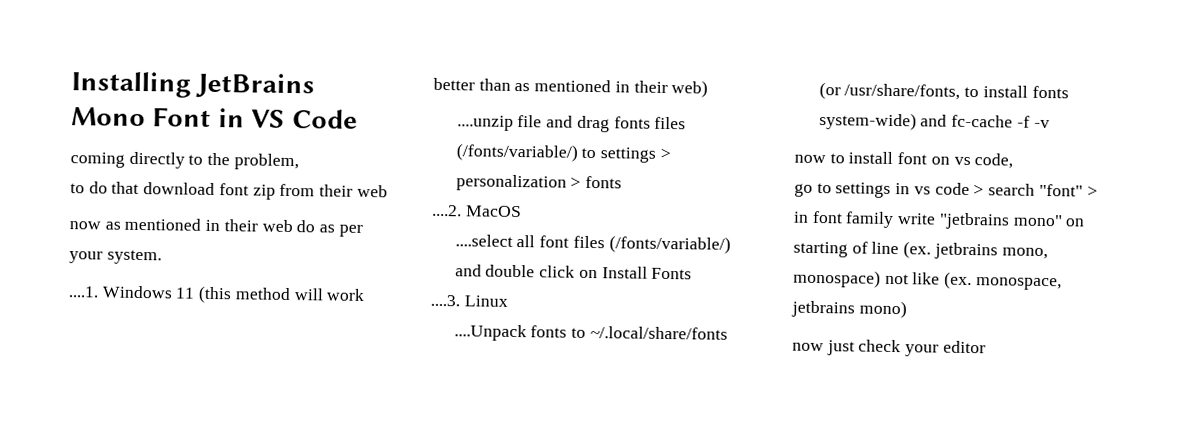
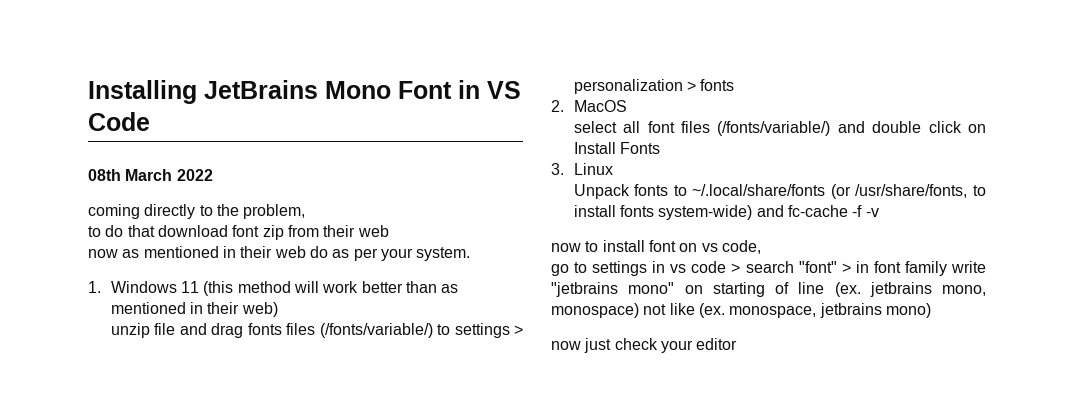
+ 08th March 2022
- ....1. Windows 11 (this method will work better than as mentioned in their web)
+ 1. Windows 11 (this method will work better than as mentioned in their web)
- ....unzip file and drag fonts files (/fonts/variable/) to settings > personalization > fonts
+ unzip file and drag fonts files (/fonts/variable/) to settings > personalization > fonts
- ....2. MacOS
+ 2. MacOS
- ....select all font files (/fonts/variable/) and double click on Install Fonts
+ select all font files (/fonts/variable/) and double click on Install Fonts
- ....3. Linux
+ 3. Linux
- ....Unpack fonts to ~/.local/share/fonts (or /usr/share/fonts, to install fonts system-wide) and fc-cache -f -v
+ Unpack fonts to ~/.local/share/fonts (or /usr/share/fonts, to install fonts system-wide) and fc-cache -f -v

